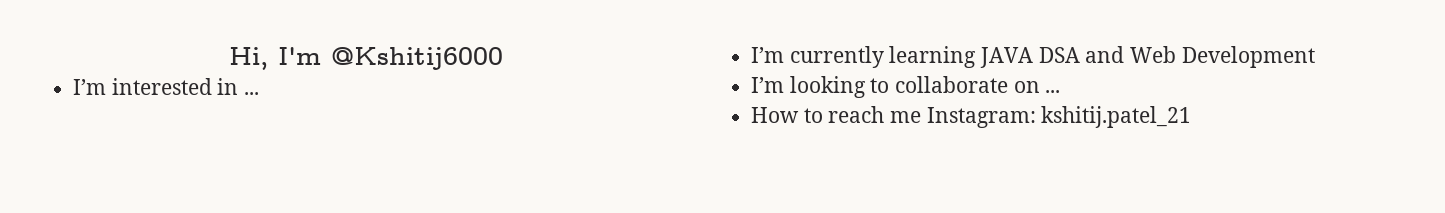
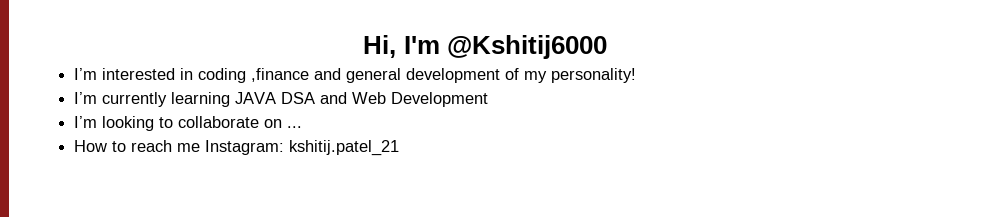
- I’m interested in ...
+ I’m interested in coding ,finance and general development of my personality!

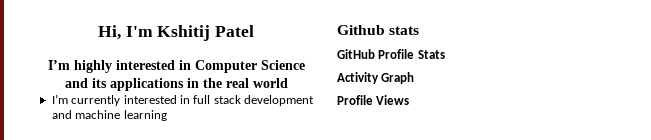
- Hi, I'm @Kshitij6000
- I’m interested in coding ,finance and general development of my personality!
- I’m currently learning JAVA DSA and Web Development
- I’m looking to collaborate on ...
- How to reach me Instagram: kshitij.patel_21
+ Hi, I'm Kshitij Patel
+ I’m highly interested in Computer Science and its applications in the real world
+ I’m currently interested in full stack development and machine learning
+ Github stats
+ GitHub Profile Stats
+ Activity Graph
+ Profile Views

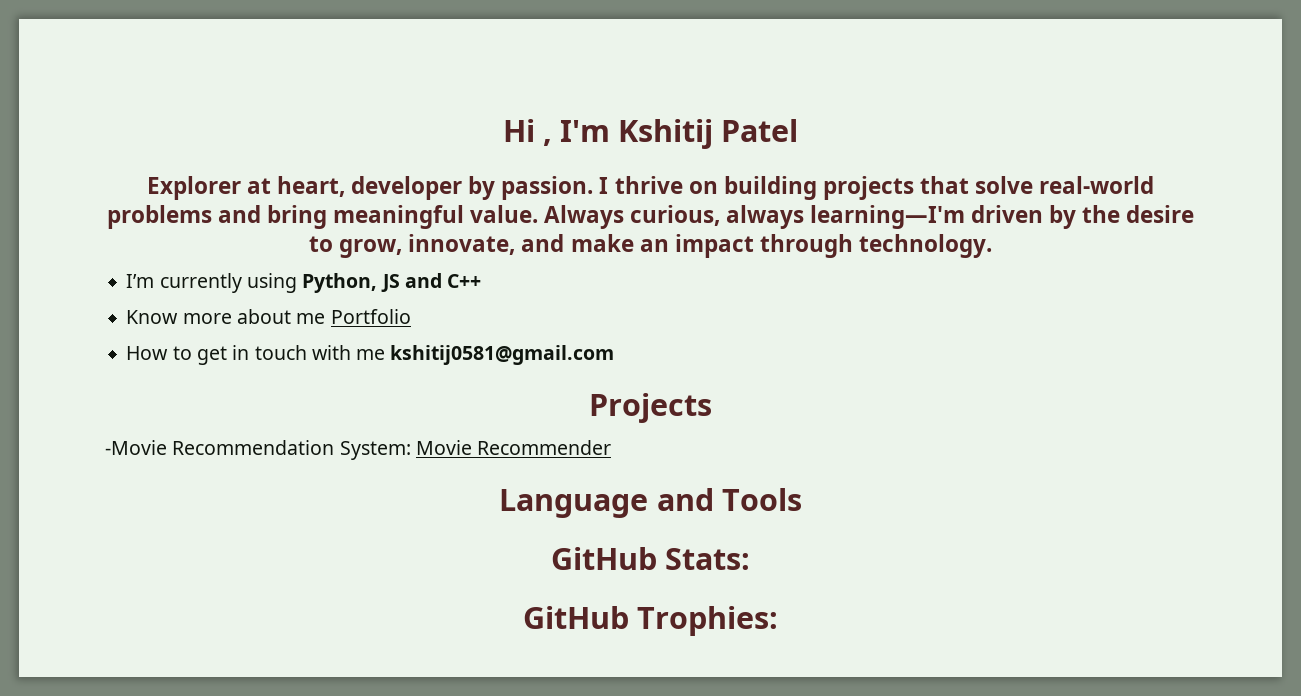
- Hi, I'm Kshitij Patel
+ Hi , I'm Kshitij Patel
- I’m highly interested in Computer Science and its applications in the real world
- I’m currently interested in full stack development and machine learning
- Github stats
- GitHub Profile Stats
- Activity Graph
- Profile Views
+ Explorer at heart, developer by passion. I thrive on building projects that solve real-world problems and bring meaningful value. Always curious, always learning—I'm driven by the desire to grow, innovate, and make an impact through technology.
+ I’m currently using Python, JS and C++
+ Know more about me Portfolio
+ How to get in touch with me kshitij0581@gmail.com
+ Projects
+ -Movie Recommendation System: Movie Recommender
+ Language and Tools
+ GitHub Stats:
+ GitHub Trophies:

